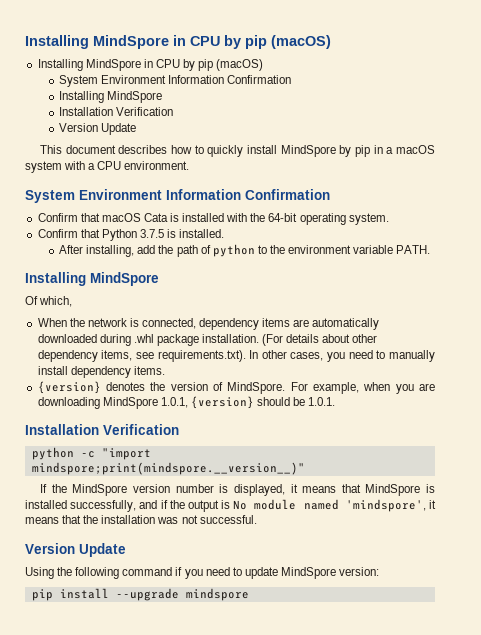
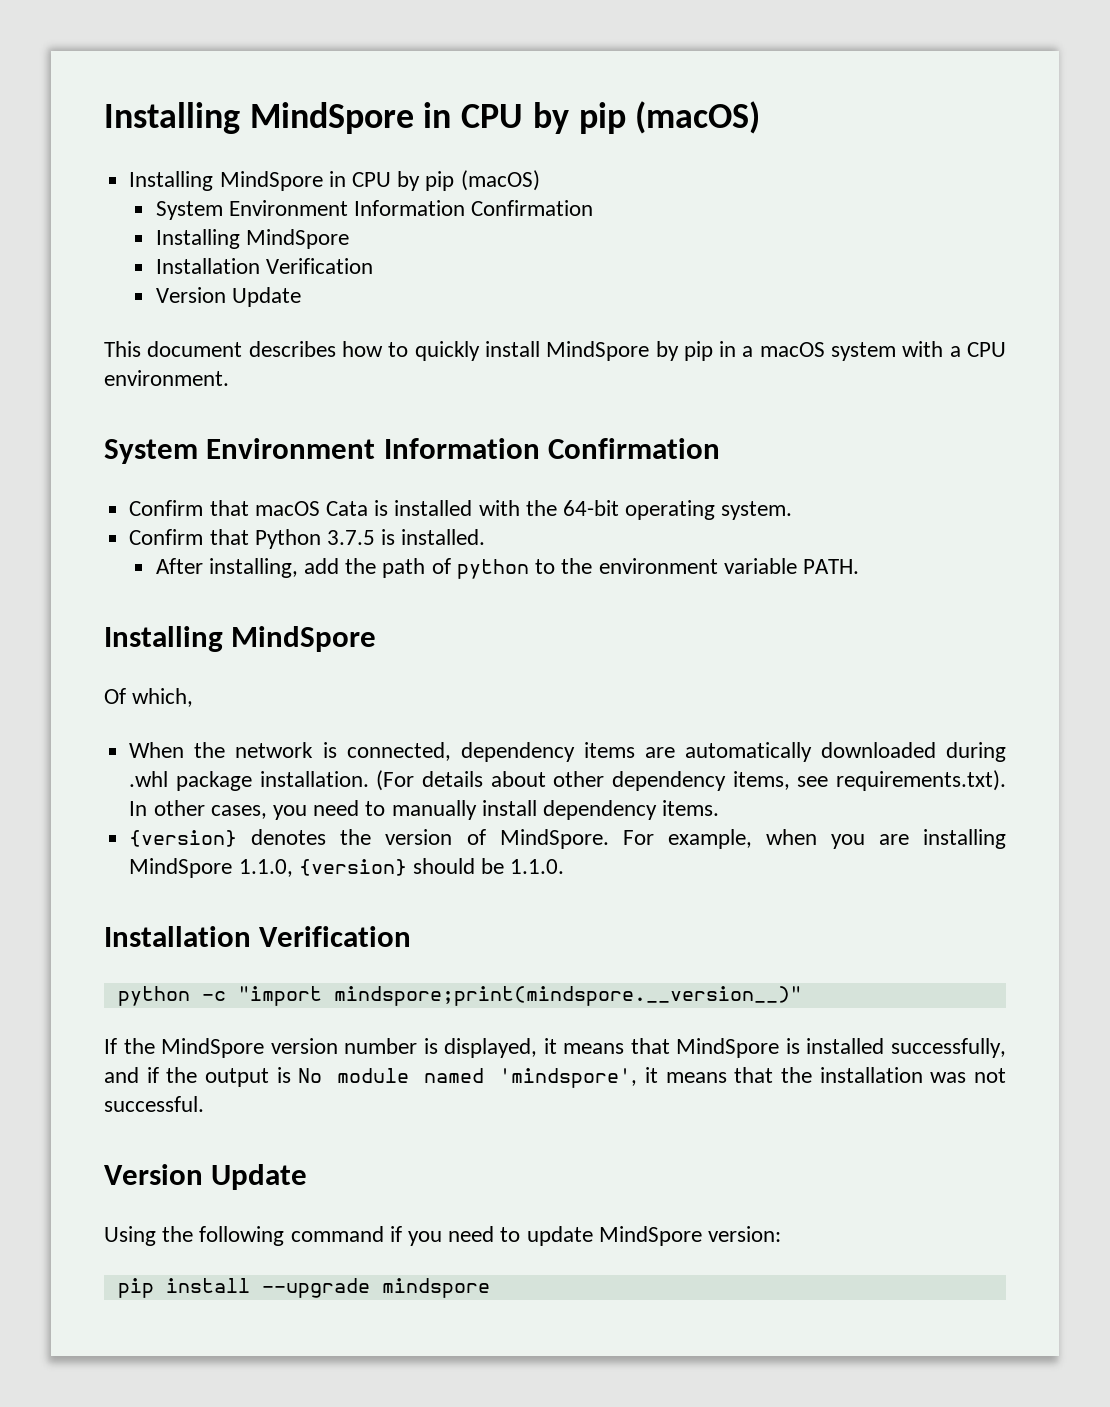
- For example, when you are downloading MindSpore 1.0.1, {version} should be 1.0.1.
+ For example, when you are installing MindSpore 1.1.0, {version} should be 1.1.0.

